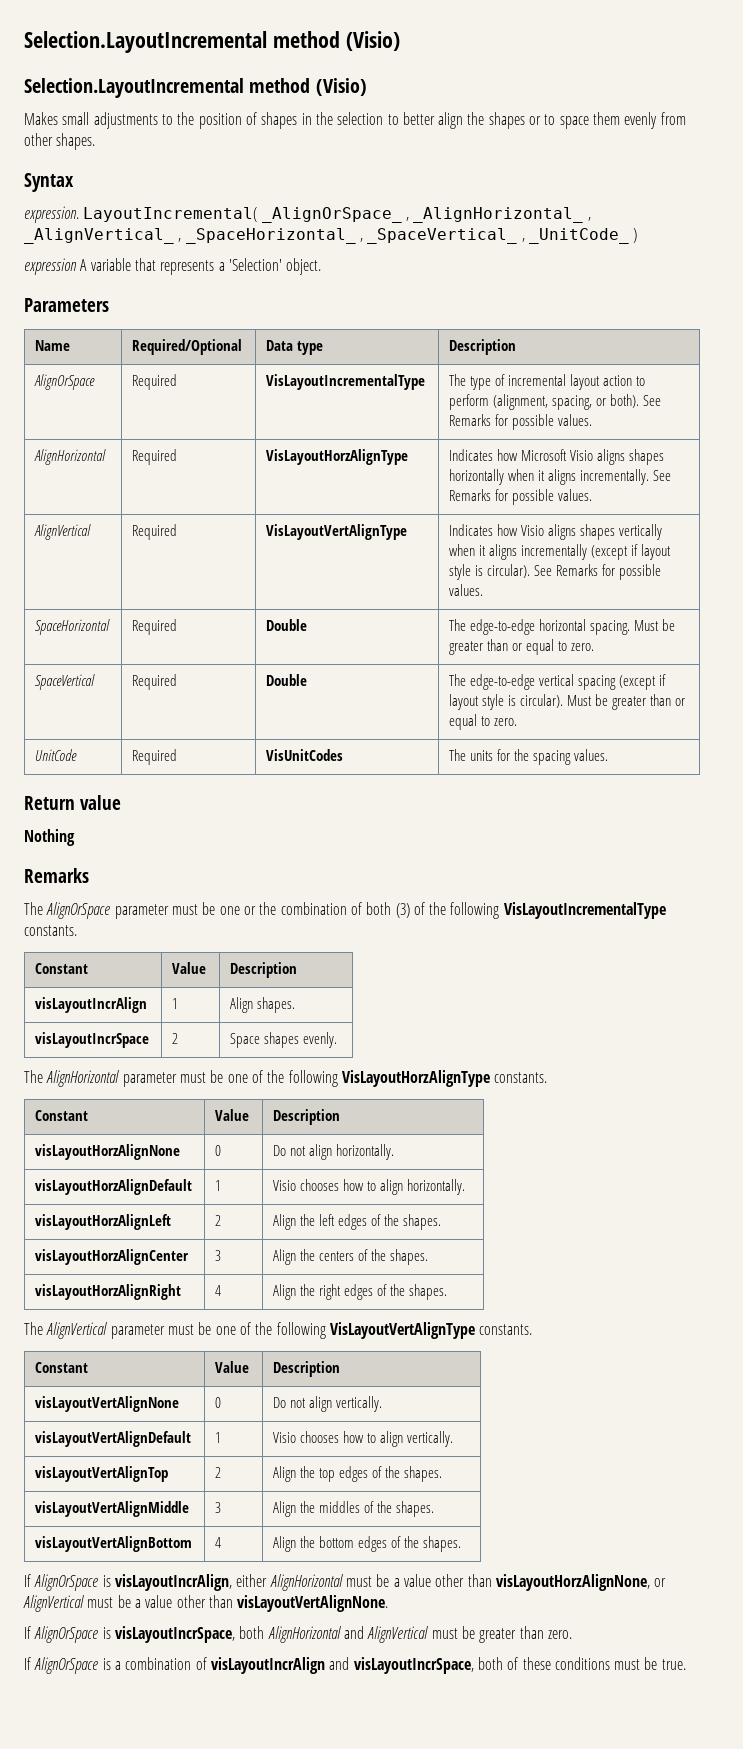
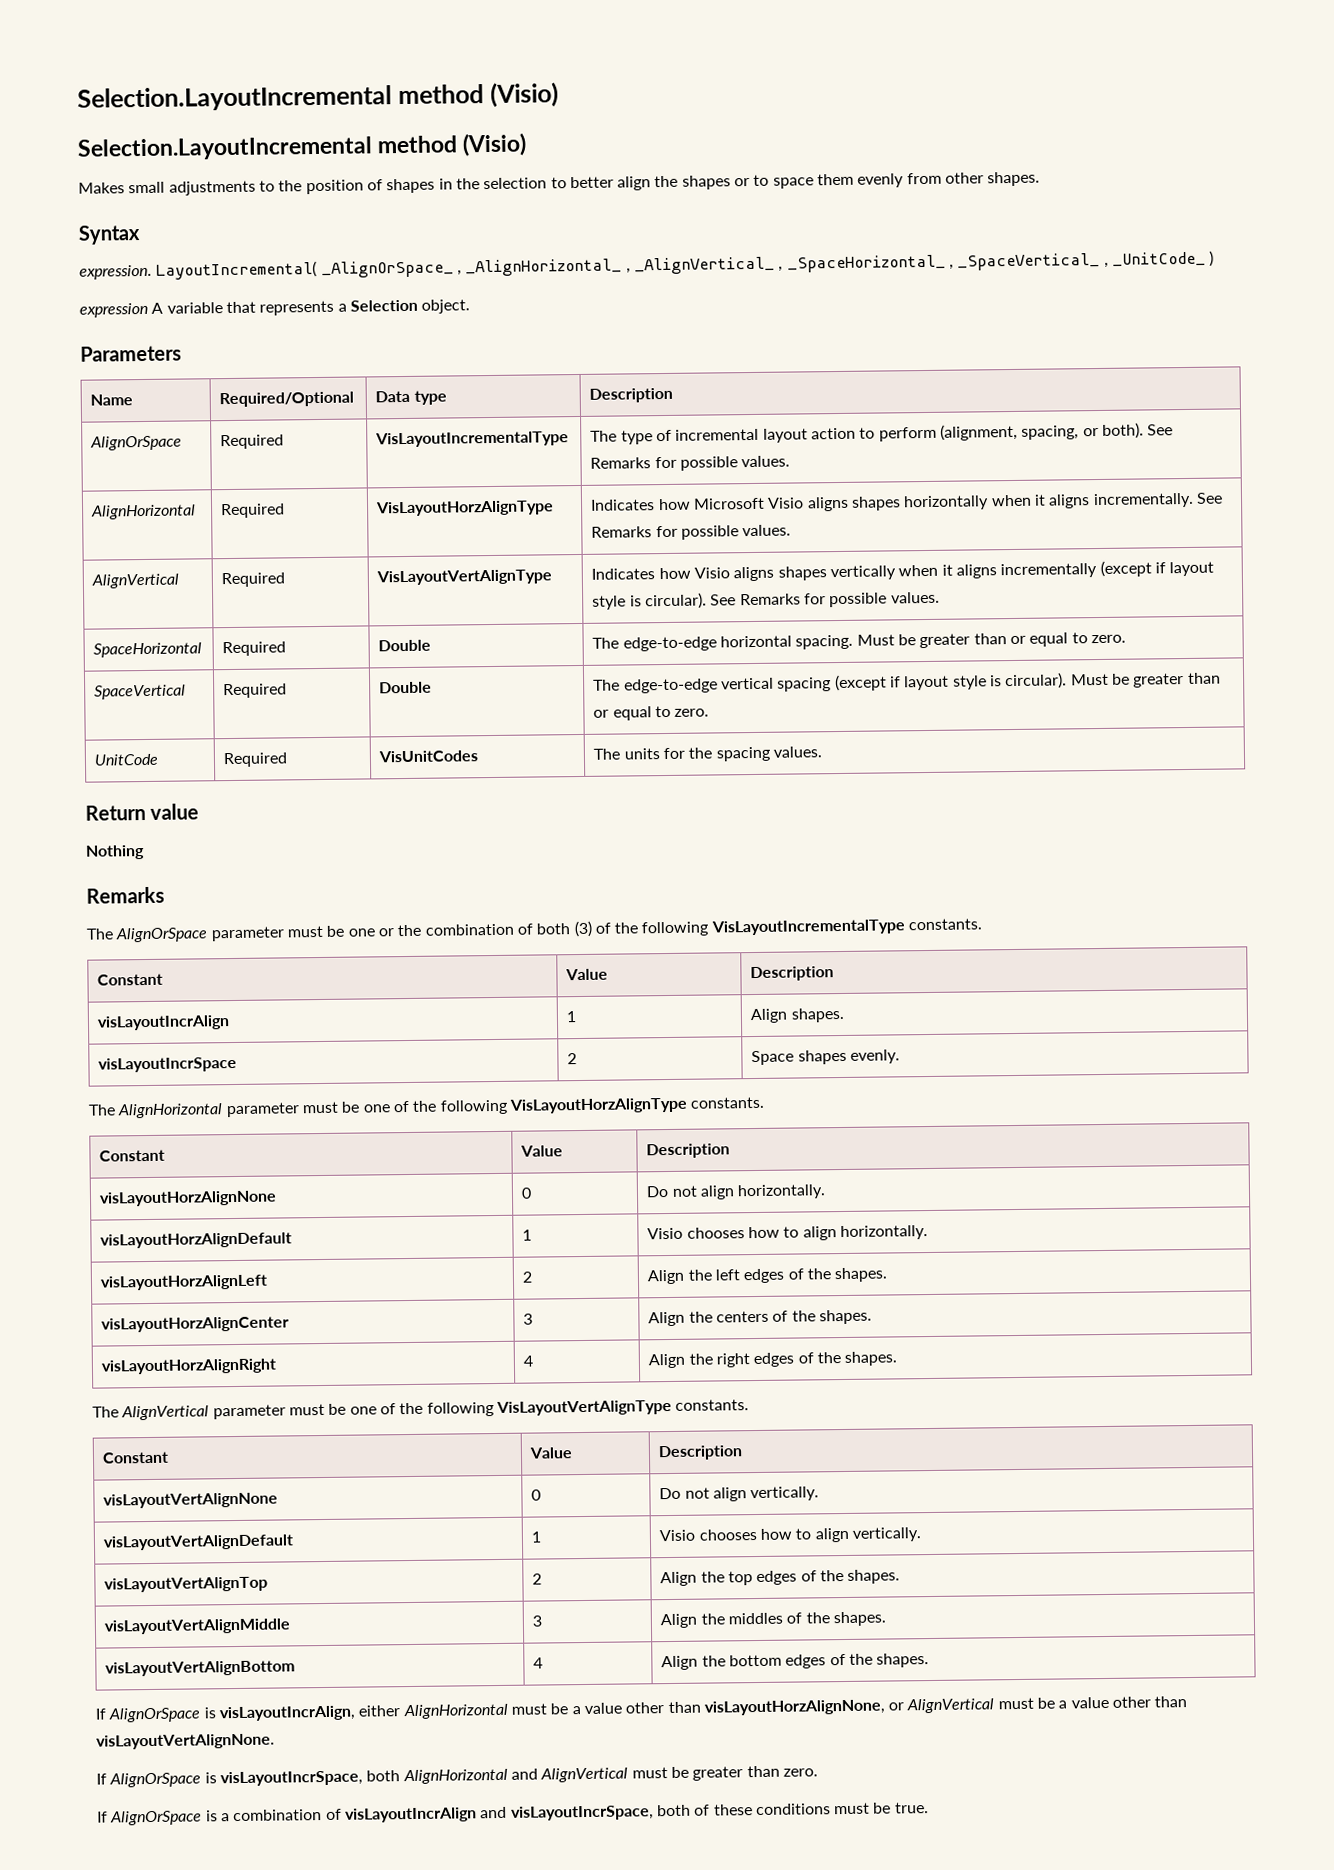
- expression A variable that represents a 'Selection' object.
+ expression A variable that represents a Selection object.

